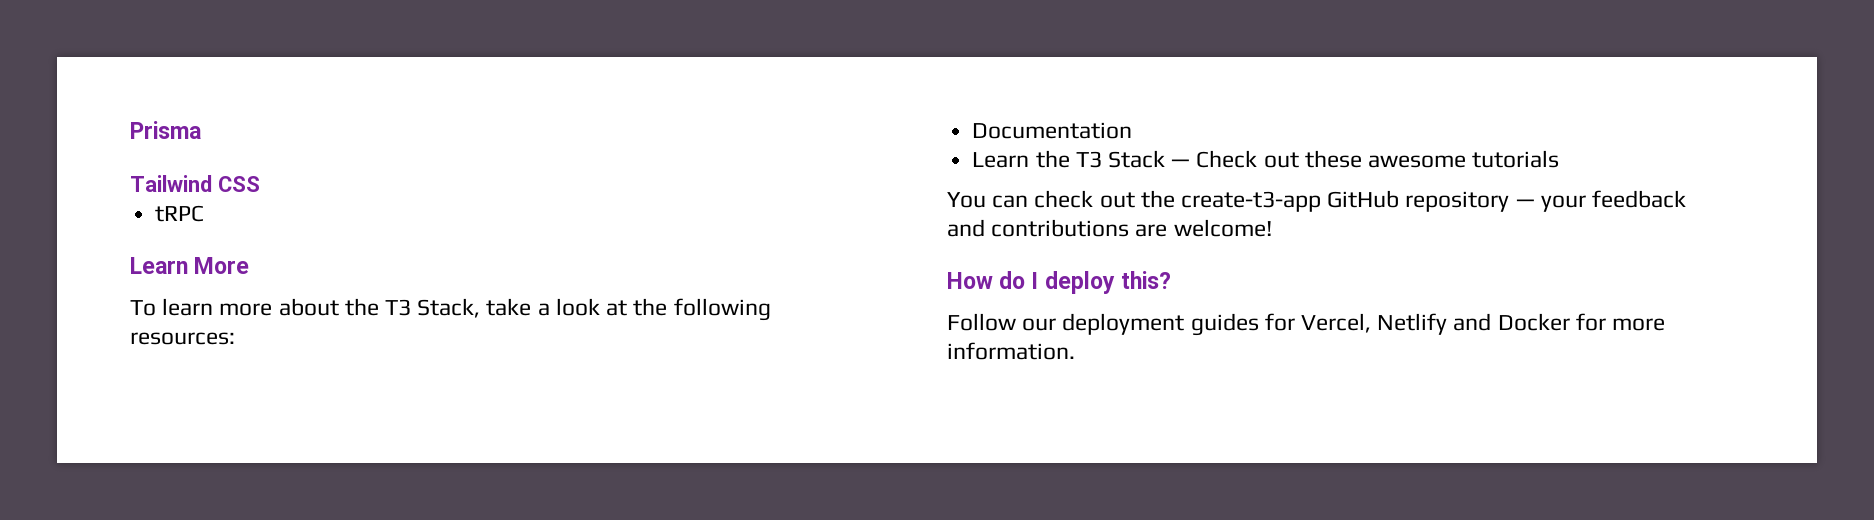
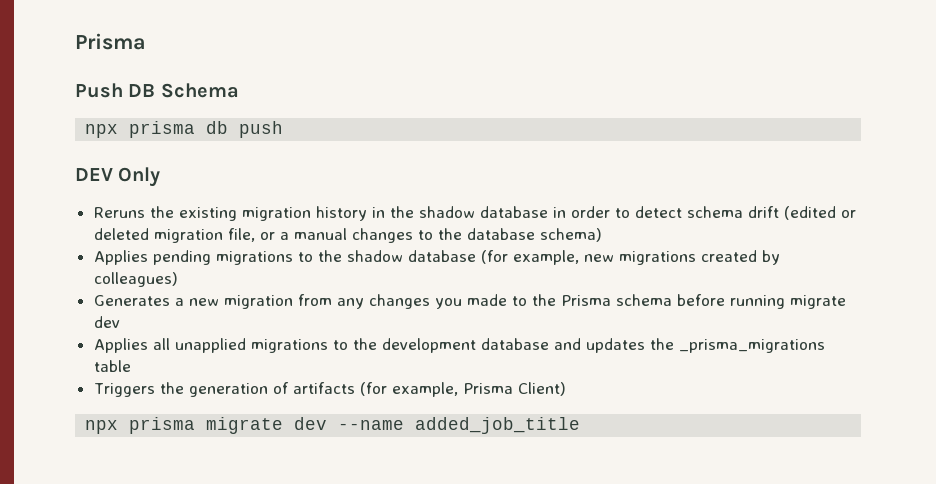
- Tailwind CSS
- tRPC
- Learn More
- To learn more about the T3 Stack, take a look at the following resources:
- Documentation
- Learn the T3 Stack — Check out these awesome tutorials
- You can check out the create-t3-app GitHub repository — your feedback and contributions are welcome!
- How do I deploy this?
- Follow our deployment guides for Vercel, Netlify and Docker for more information.
+ Push DB Schema
+ npx prisma db push
+ DEV Only
+ Reruns the existing migration history in the shadow database in order to detect schema drift (edited or deleted migration file, or a manual changes to the database schema)
+ Applies pending migrations to the shadow database (for example, new migrations created by colleagues)
+ Generates a new migration from any changes you made to the Prisma schema before running migrate dev
+ Applies all unapplied migrations to the development database and updates the _prisma_migrations table
+ Triggers the generation of artifacts (for example, Prisma Client)
+ npx prisma migrate dev --name added_job_title

